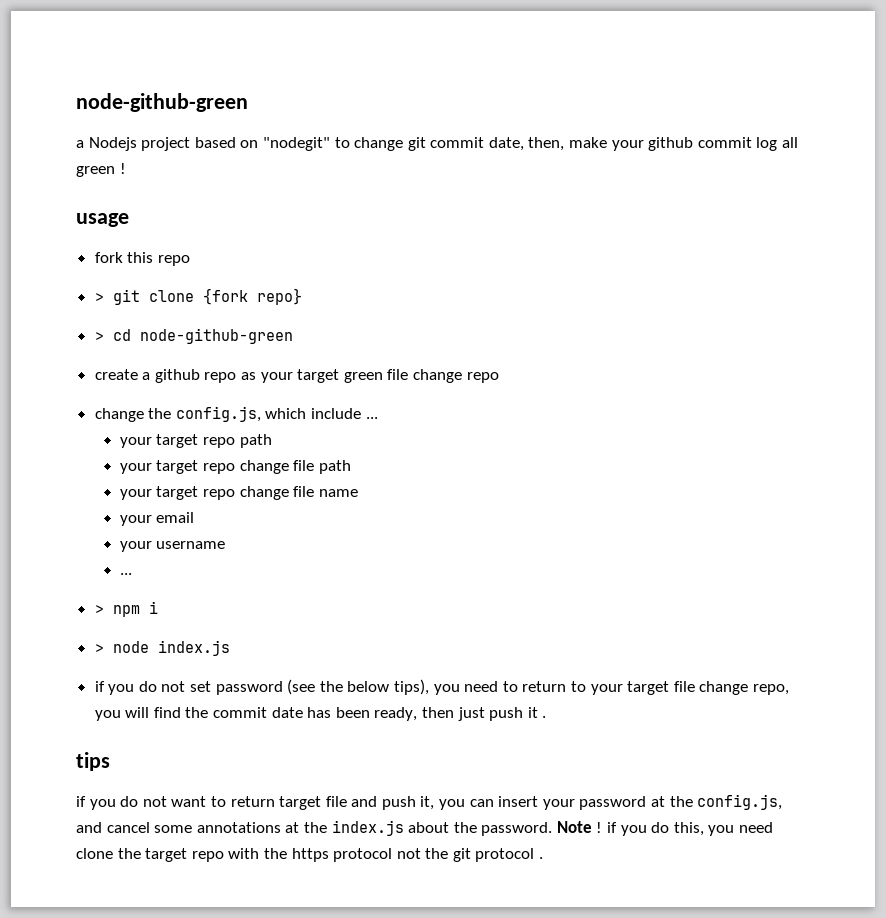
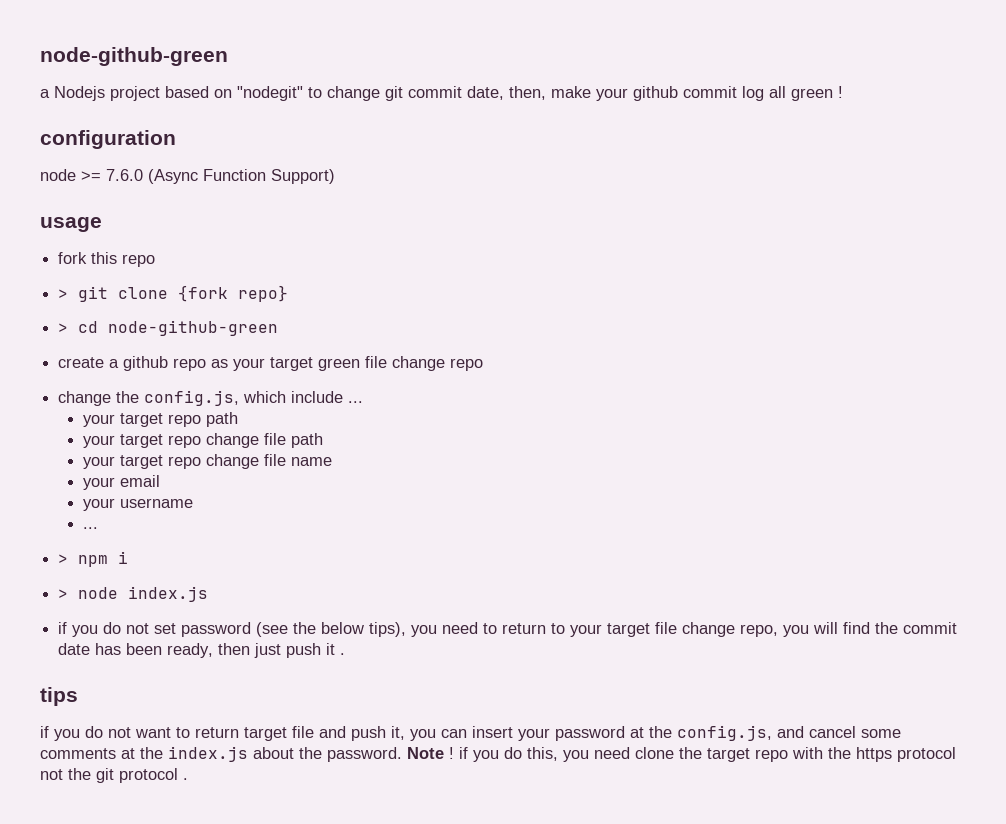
+ configuration
+ node >= 7.6.0 (Async Function Support)
- if you do not want to return target file and push it, you can insert your password at the config.js, and cancel some annotations at the index.js about the password.
+ if you do not want to return target file and push it, you can insert your password at the config.js, and cancel some comments at the index.js about the password.

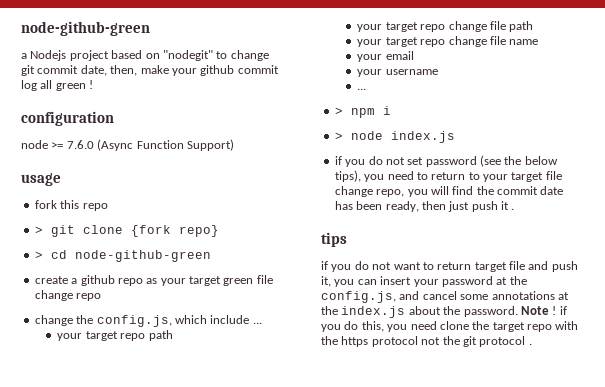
- if you do not want to return target file and push it, you can insert your password at the config.js, and cancel some comments at the index.js about the password.
+ if you do not want to return target file and push it, you can insert your password at the config.js, and cancel some annotations at the index.js about the password.

